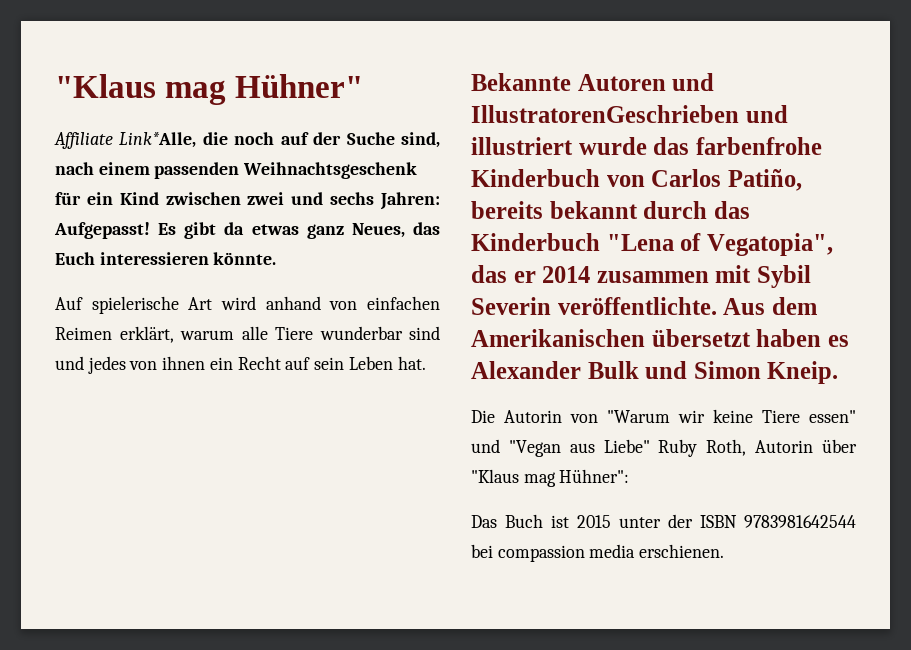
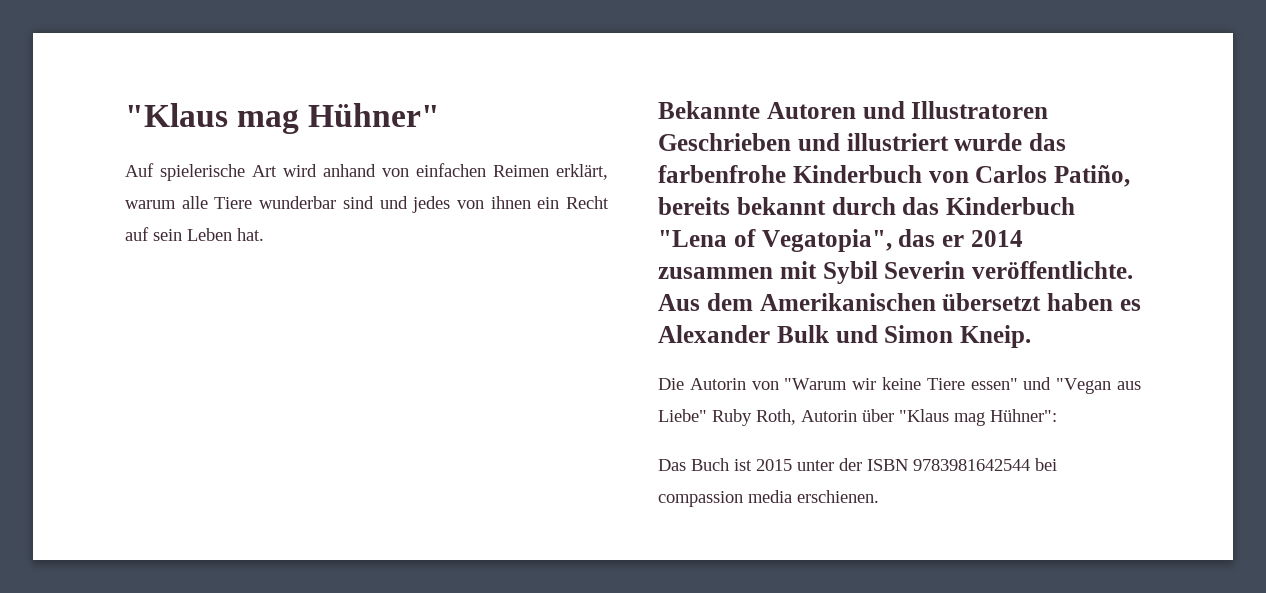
- Affiliate Link*Alle, die noch auf der Suche sind, nach einem passenden Weihnachtsgeschenk für ein Kind zwischen zwei und sechs Jahren: Aufgepasst! Es gibt da etwas ganz Neues, das Euch interessieren könnte.
- Bekannte Autoren und IllustratorenGeschrieben und illustriert wurde das farbenfrohe Kinderbuch von Carlos Patiño, bereits bekannt durch das Kinderbuch "Lena of Vegatopia", das er 2014 zusammen mit Sybil Severin veröffentlichte.
+ Bekannte Autoren und Illustratoren Geschrieben und illustriert wurde das farbenfrohe Kinderbuch von Carlos Patiño, bereits bekannt durch das Kinderbuch "Lena of Vegatopia", das er 2014 zusammen mit Sybil Severin veröffentlichte.

